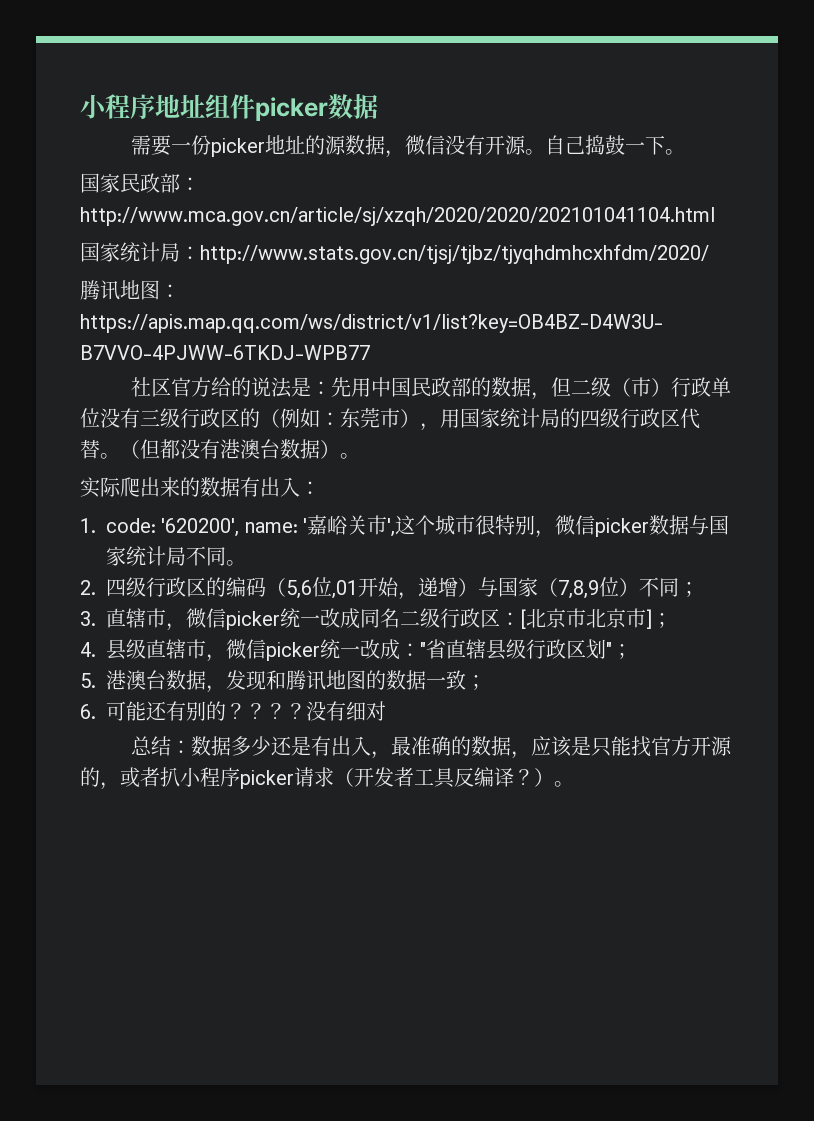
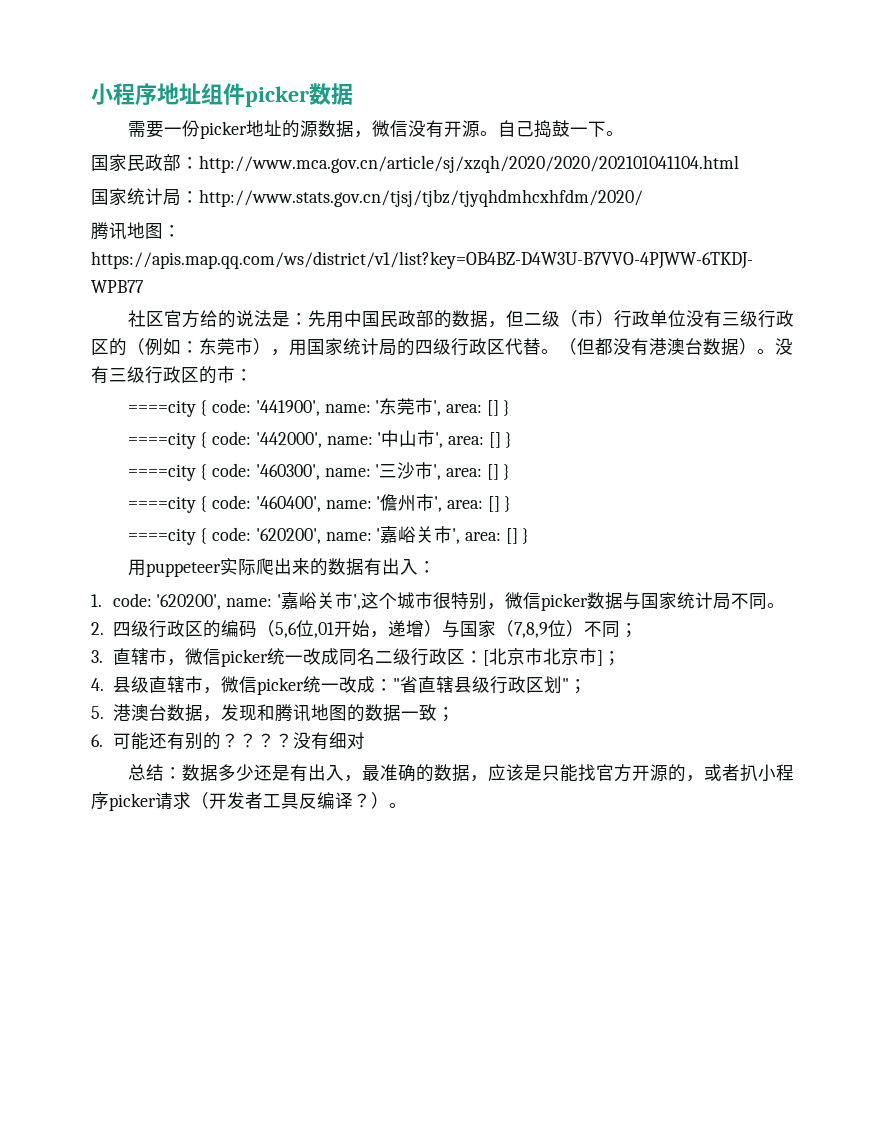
- （但都没有港澳台数据）。
- 实际爬出来的数据有出入：
+ （但都没有港澳台数据）。没有三级行政区的市：
+ ====city { code: '441900', name: '东莞市', area: [] }
+ ====city { code: '442000', name: '中山市', area: [] }
+ ====city { code: '460300', name: '三沙市', area: [] }
+ ====city { code: '460400', name: '儋州市', area: [] }
+ ====city { code: '620200', name: '嘉峪关市', area: [] }
+ 用puppeteer实际爬出来的数据有出入：

